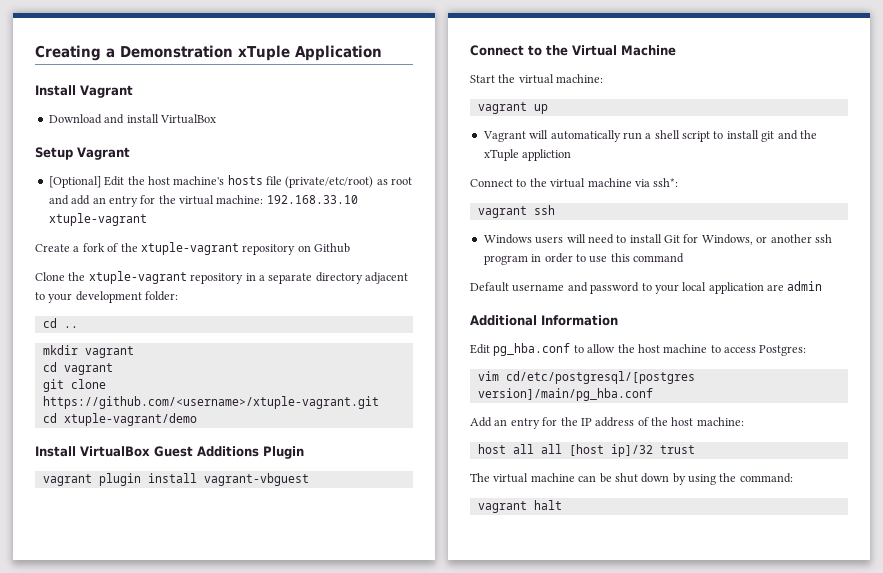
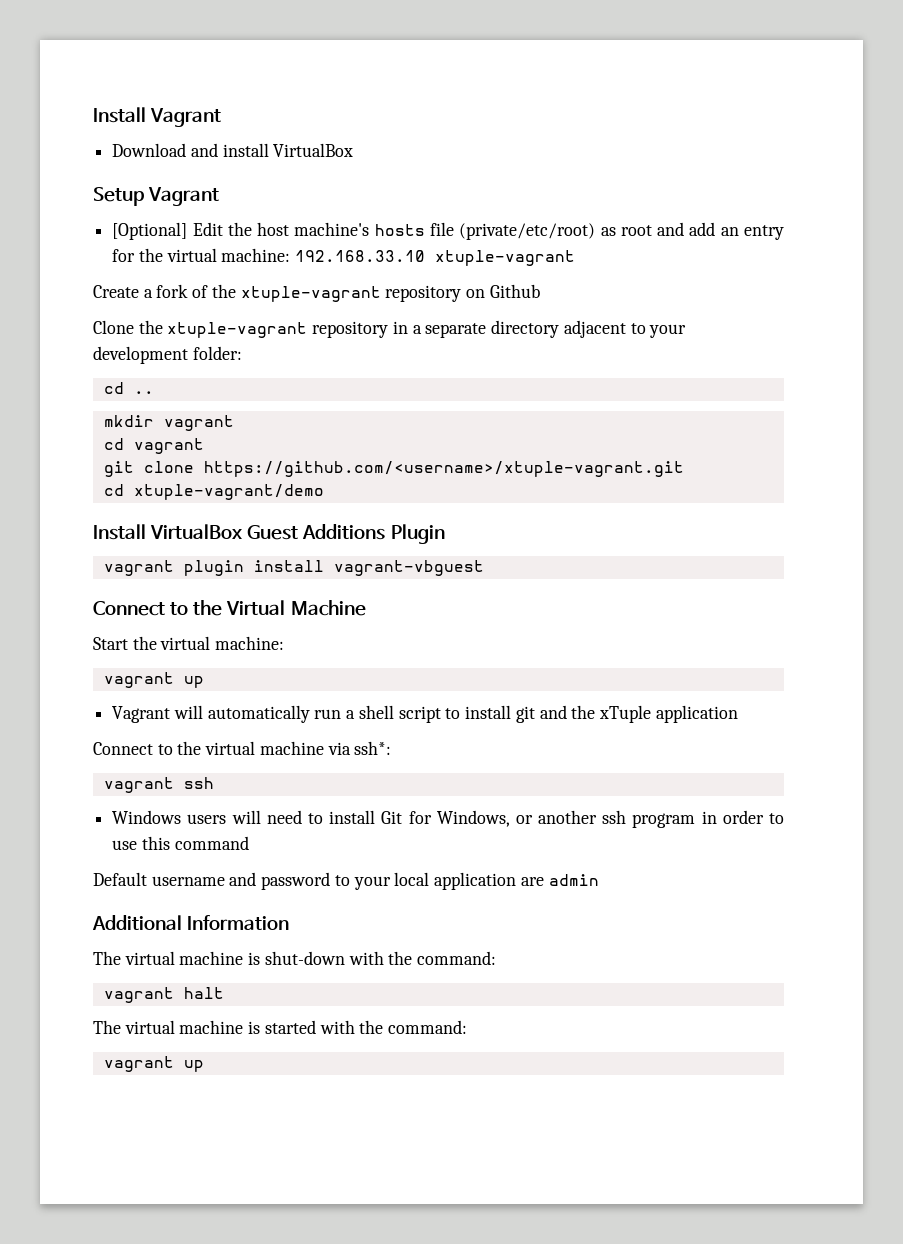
- Creating a Demonstration xTuple Application
- Vagrant will automatically run a shell script to install git and the xTuple appliction
+ Vagrant will automatically run a shell script to install git and the xTuple application
- Edit pg_hba.conf to allow the host machine to access Postgres:
- vim cd/etc/postgresql/[postgres version]/main/pg_hba.conf
- Add an entry for the IP address of the host machine:
- host all all [host ip]/32 trust
- The virtual machine can be shut down by using the command:
+ The virtual machine is shut-down with the command:
  vagrant halt
+ The virtual machine is started with the command:
+ vagrant up

